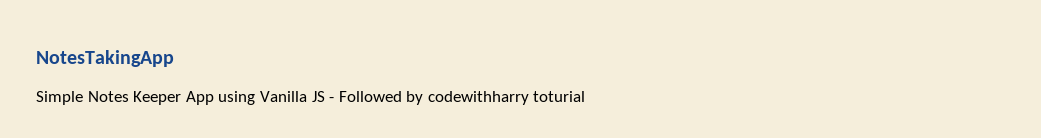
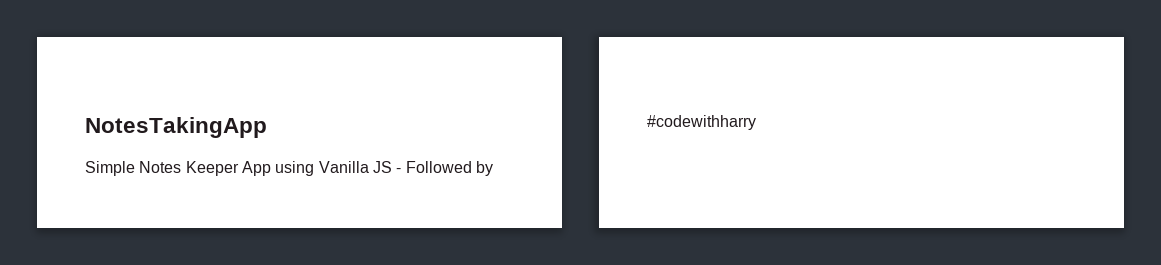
- Simple Notes Keeper App using Vanilla JS - Followed by codewithharry toturial
+ Simple Notes Keeper App using Vanilla JS - Followed by #codewithharry

